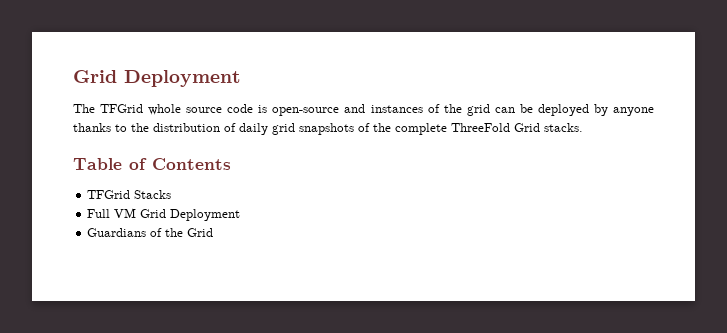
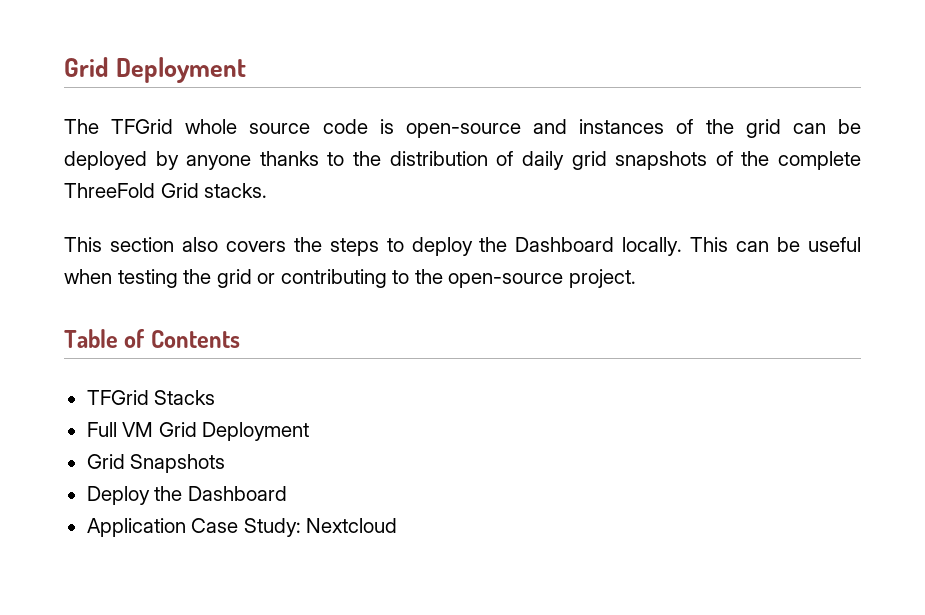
+ This section also covers the steps to deploy the Dashboard locally. This can be useful when testing the grid or contributing to the open-source project.
- Guardians of the Grid
+ Grid Snapshots
+ Deploy the Dashboard
+ Application Case Study: Nextcloud

